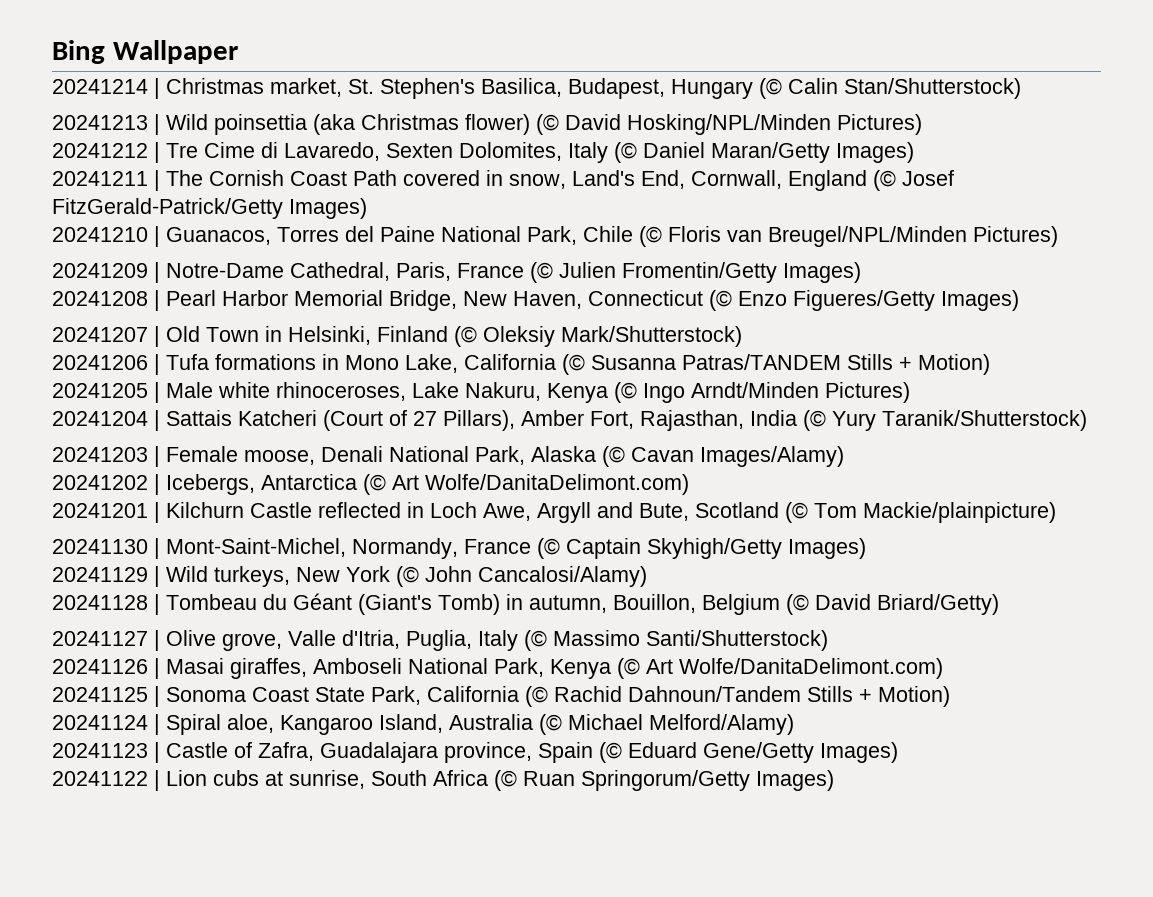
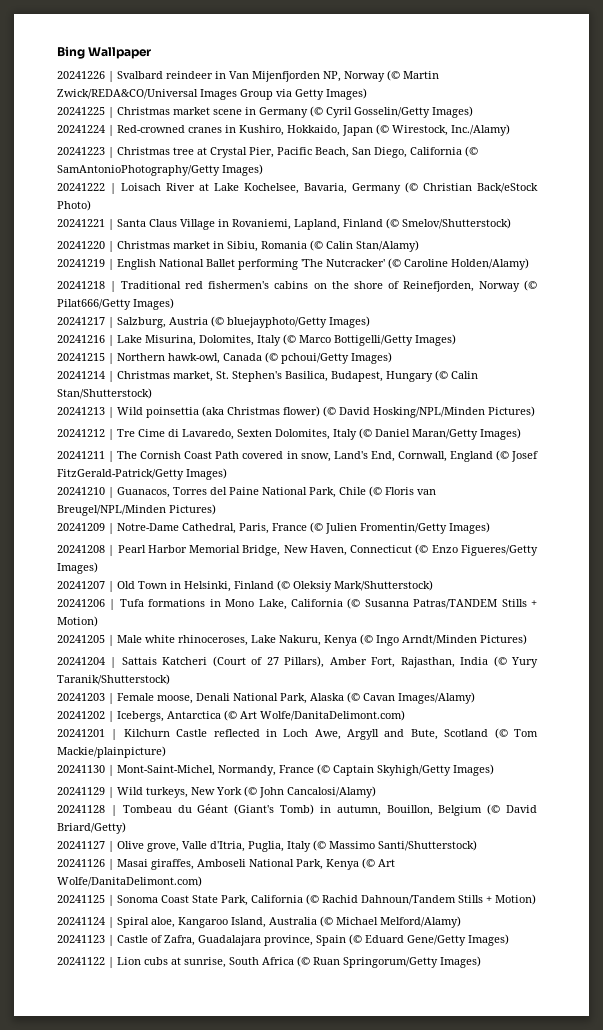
+ 20241226 | Svalbard reindeer in Van Mijenfjorden NP, Norway (© Martin Zwick/REDA&CO/Universal Images Group via Getty Images)
+ 20241225 | Christmas market scene in Germany (© Cyril Gosselin/Getty Images)
+ 20241224 | Red-crowned cranes in Kushiro, Hokkaido, Japan (© Wirestock, Inc./Alamy)
+ 20241223 | Christmas tree at Crystal Pier, Pacific Beach, San Diego, California (© SamAntonioPhotography/Getty Images)
+ 20241222 | Loisach River at Lake Kochelsee, Bavaria, Germany (© Christian Back/eStock Photo)
+ 20241221 | Santa Claus Village in Rovaniemi, Lapland, Finland (© Smelov/Shutterstock)
+ 20241220 | Christmas market in Sibiu, Romania (© Calin Stan/Alamy)
+ 20241219 | English National Ballet performing 'The Nutcracker' (© Caroline Holden/Alamy)
+ 20241218 | Traditional red fishermen's cabins on the shore of Reinefjorden, Norway (© Pilat666/Getty Images)
+ 20241217 | Salzburg, Austria (© bluejayphoto/Getty Images)
+ 20241216 | Lake Misurina, Dolomites, Italy (© Marco Bottigelli/Getty Images)
+ 20241215 | Northern hawk-owl, Canada (© pchoui/Getty Images)

